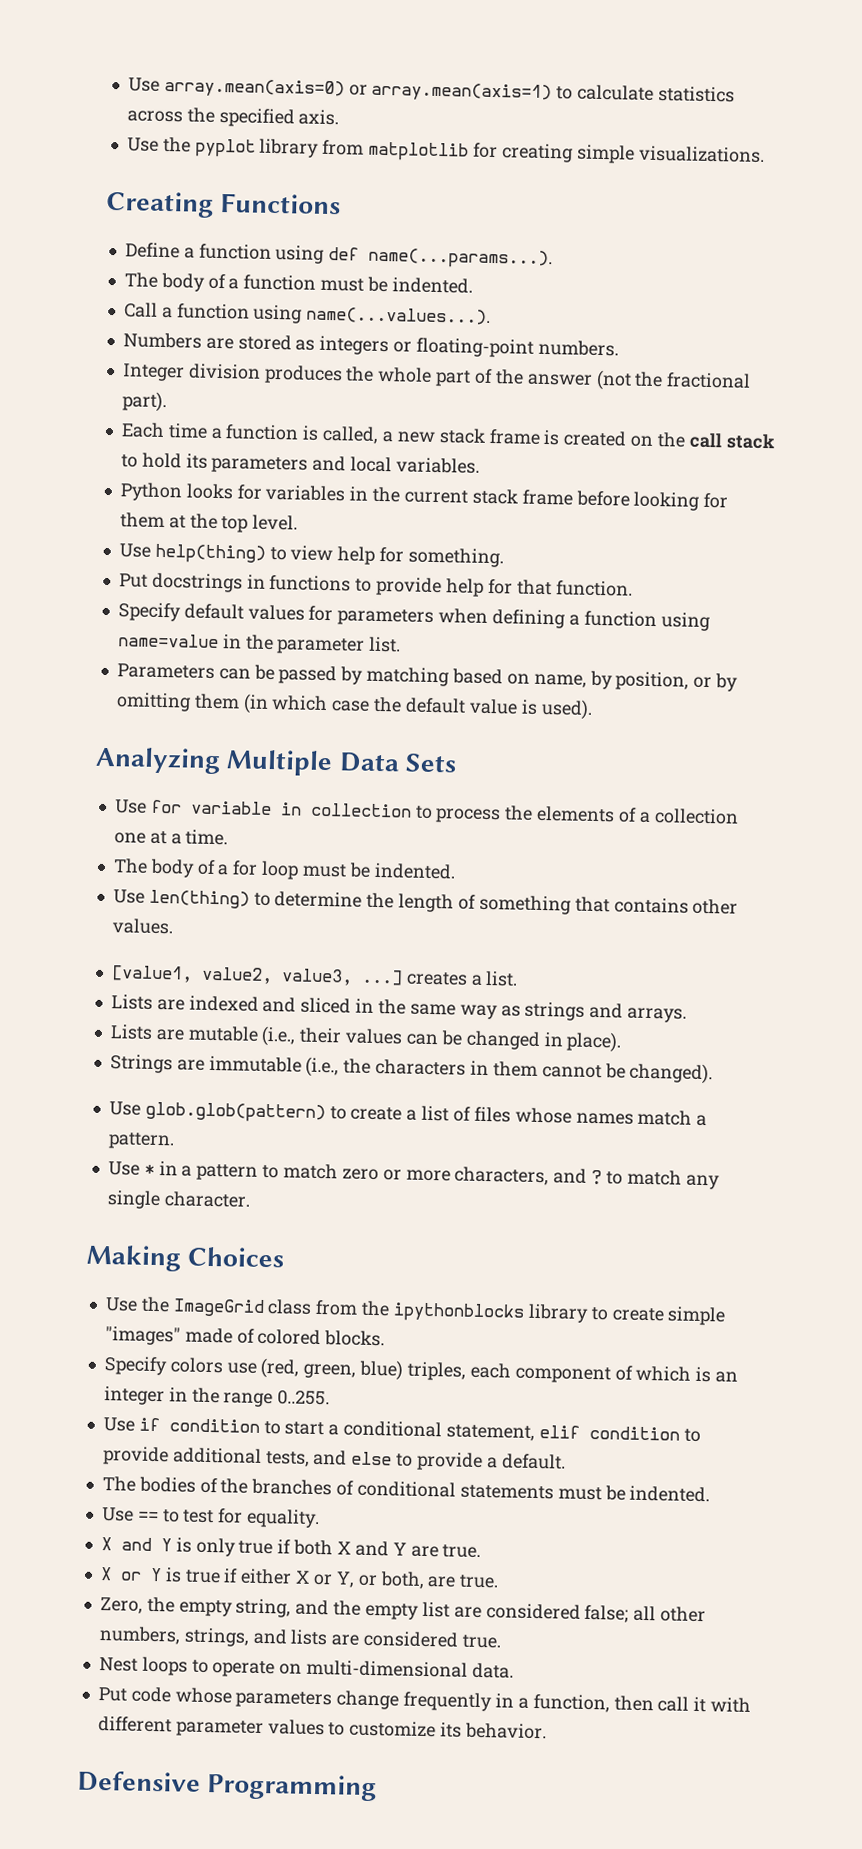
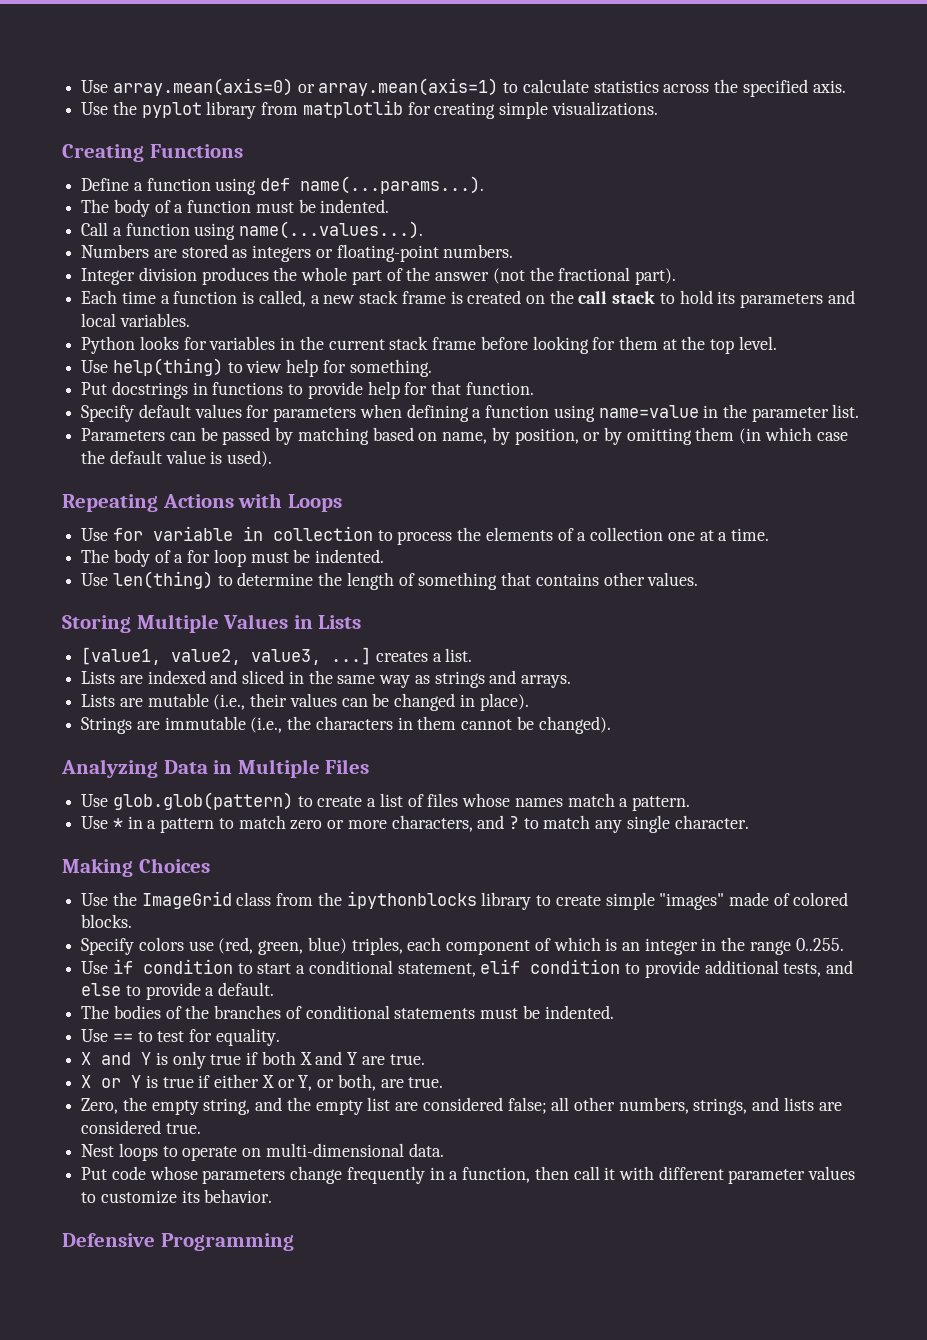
- Analyzing Multiple Data Sets
+ Repeating Actions with Loops
+ Storing Multiple Values in Lists
+ Analyzing Data in Multiple Files

